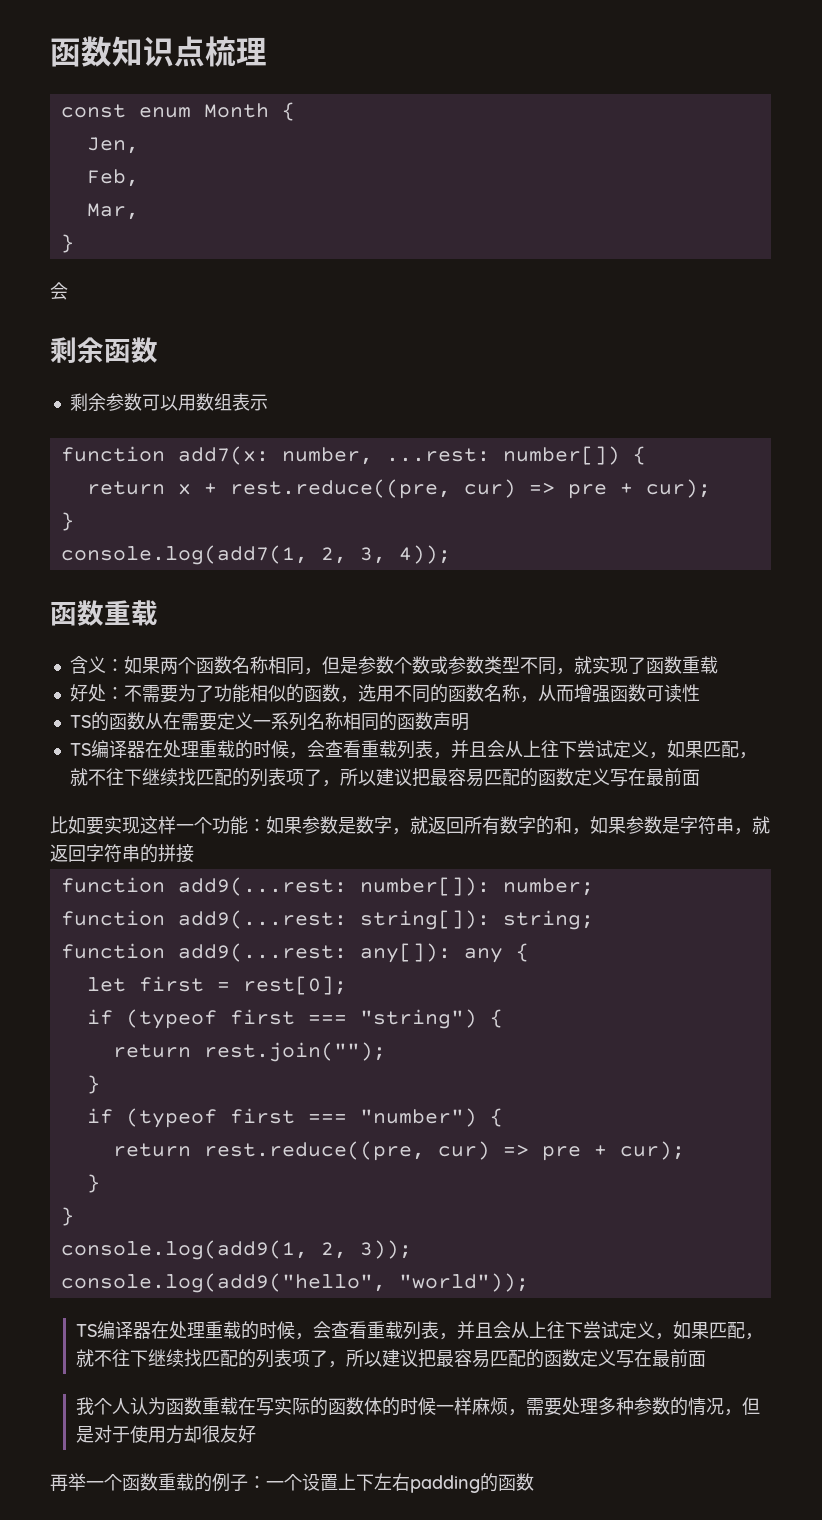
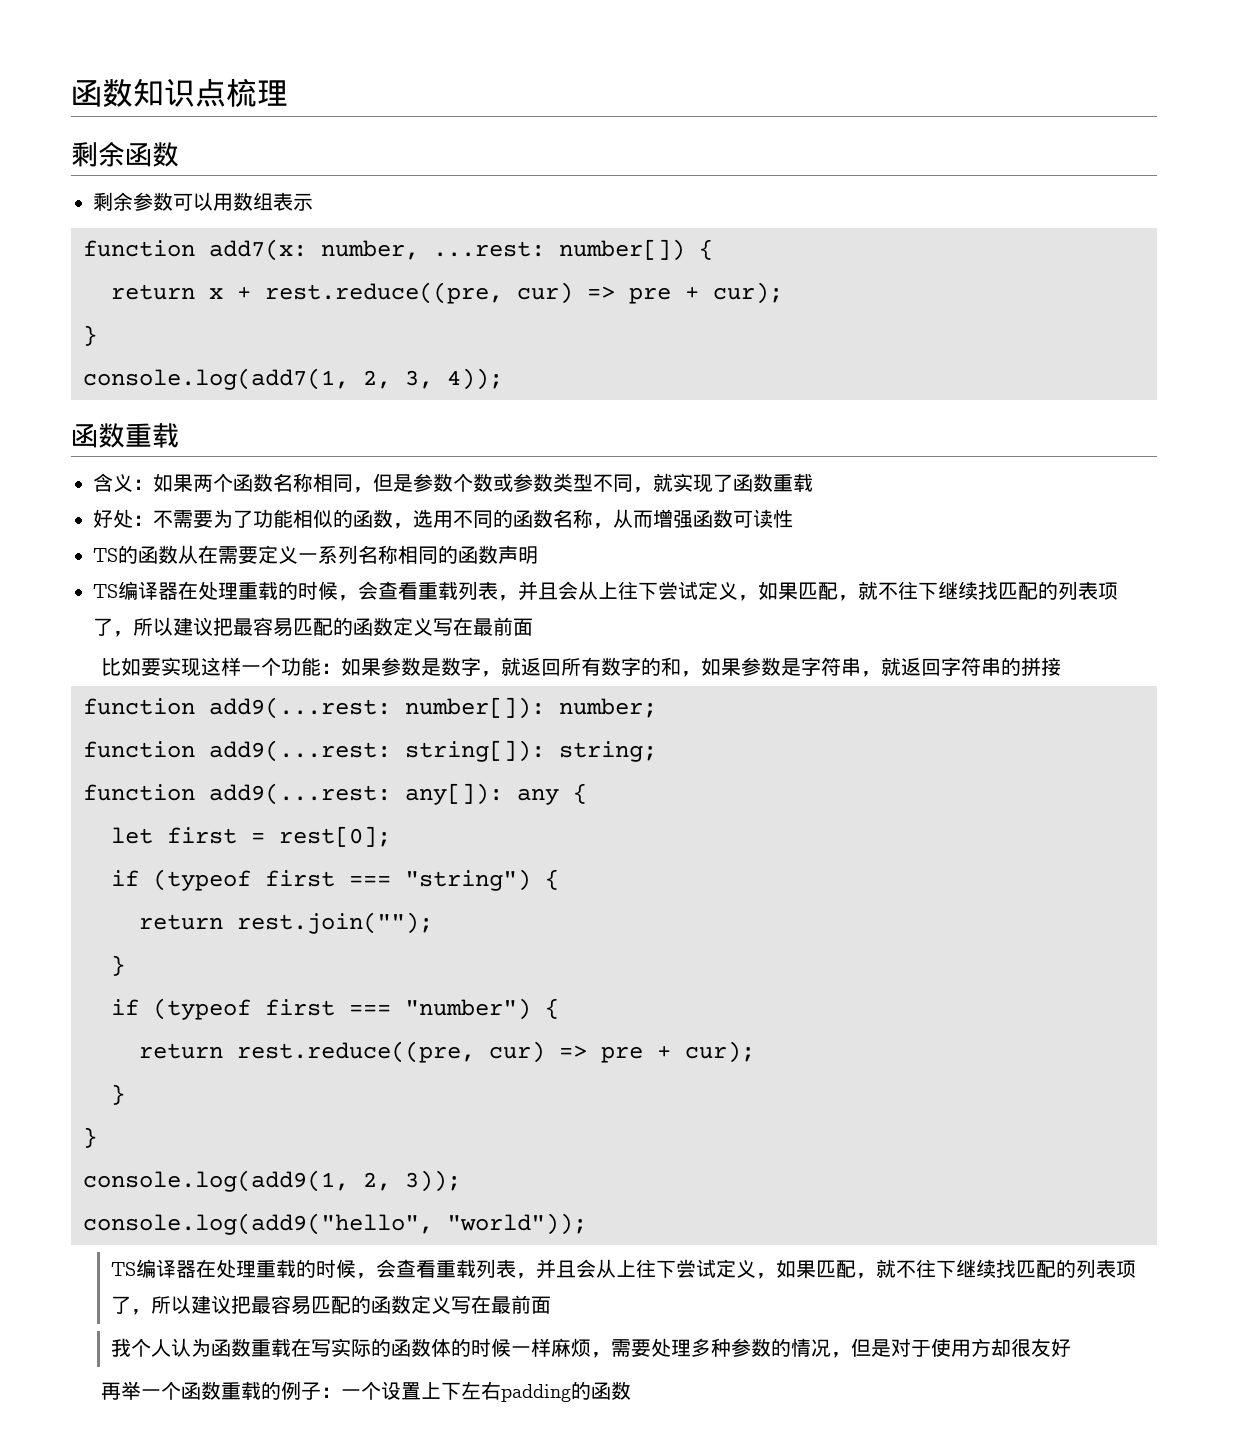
- const enum Month {
- Jen,
- Feb,
- Mar,
- }
- 会

